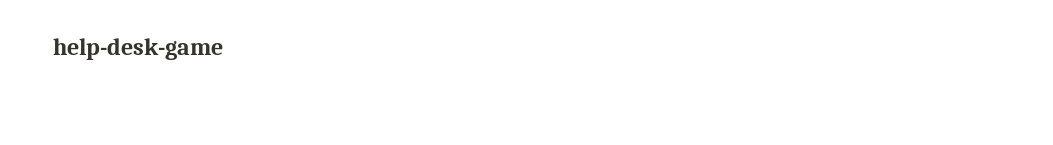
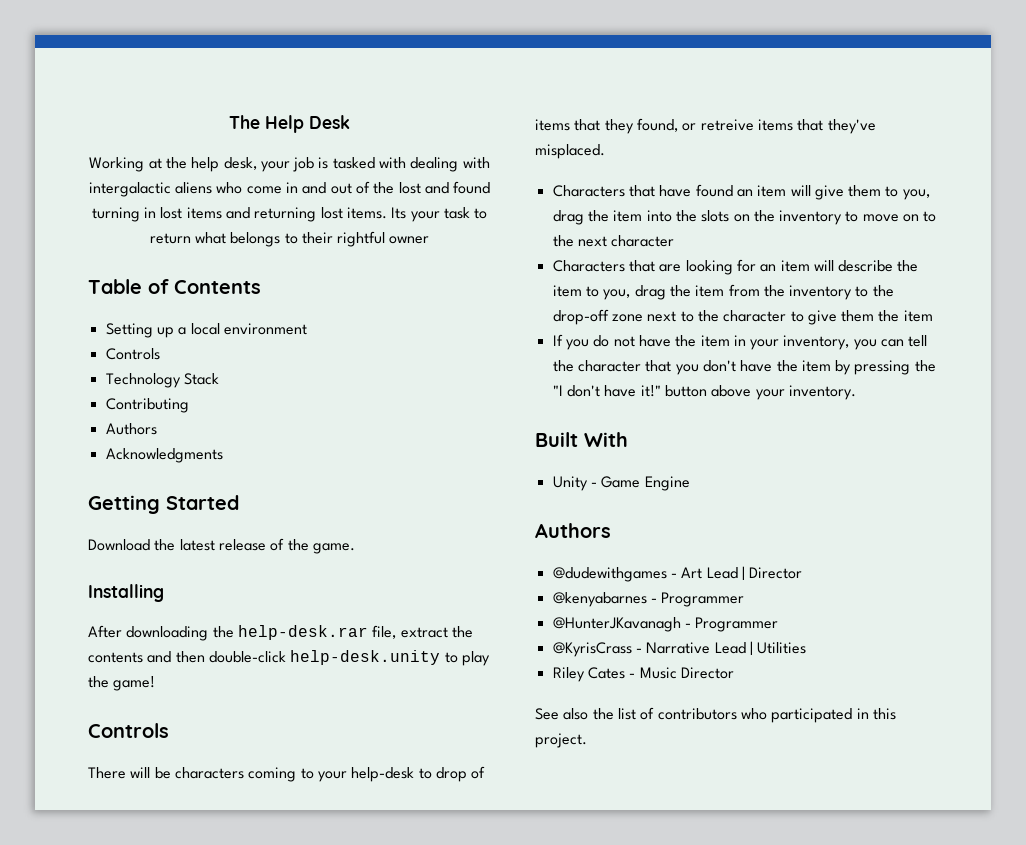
- help-desk-game
+ The Help Desk
+ Working at the help desk, your job is tasked with dealing with intergalactic aliens who come in and out of the lost and found turning in lost items and returning lost items. Its your task to return what belongs to their rightful owner
+ Table of Contents
+ Setting up a local environment
+ Controls
+ Technology Stack
+ Contributing
+ Authors
+ Acknowledgments
+ Getting Started
+ Download the latest release of the game.
+ Installing
+ After downloading the help-desk.rar file, extract the contents and then double-click help-desk.unity to play the game!
+ Controls
+ There will be characters coming to your help-desk to drop of items that they found, or retreive items that they've misplaced.
+ Characters that have found an item will give them to you, drag the item into the slots on the inventory to move on to the next character
+ Characters that are looking for an item will describe the item to you, drag the item from the inventory to the drop-off zone next to the character to give them the item
+ If you do not have the item in your inventory, you can tell the character that you don't have the item by pressing the "I don't have it!" button above your inventory.
+ Built With
+ Unity - Game Engine
+ Authors
+ @dudewithgames - Art Lead | Director
+ @kenyabarnes - Programmer
+ @HunterJKavanagh - Programmer
+ @KyrisCrass - Narrative Lead | Utilities
+ Riley Cates - Music Director
+ See also the list of contributors who participated in this project.

